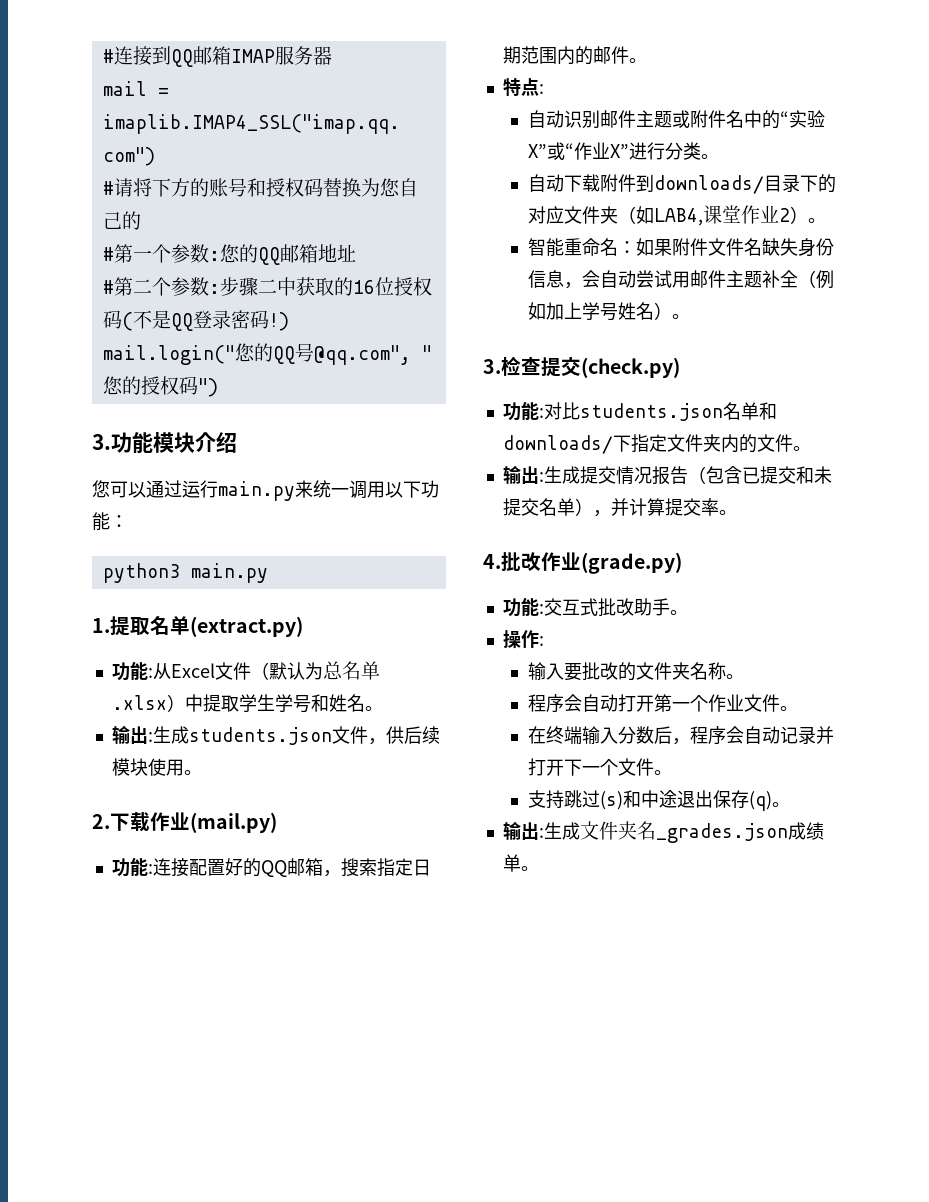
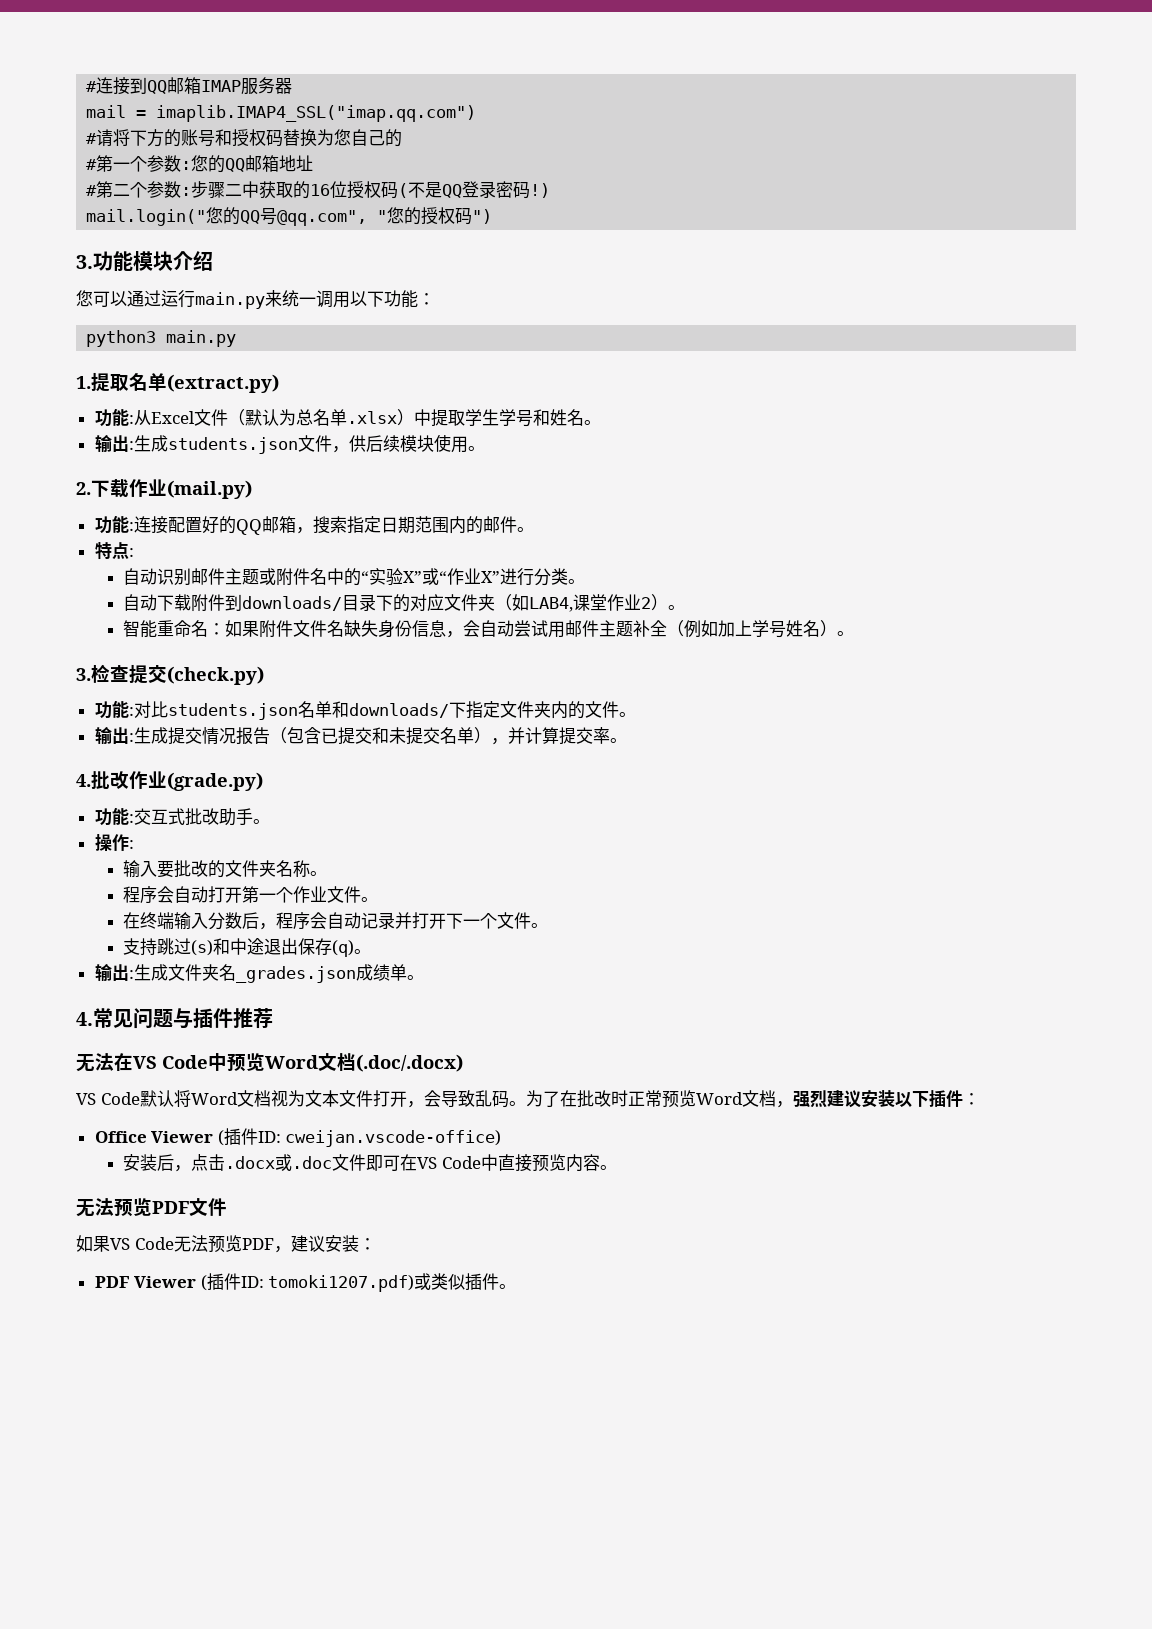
+ 4.常见问题与插件推荐
+ 无法在VS Code中预览Word文档(.doc/.docx)
+ VS Code默认将Word文档视为文本文件打开，会导致乱码。为了在批改时正常预览Word文档，强烈建议安装以下插件：
+ Office Viewer (插件ID: cweijan.vscode-office)
+ 安装后，点击.docx或.doc文件即可在VS Code中直接预览内容。
+ 无法预览PDF文件
+ 如果VS Code无法预览PDF，建议安装：
+ PDF Viewer (插件ID: tomoki1207.pdf)或类似插件。

